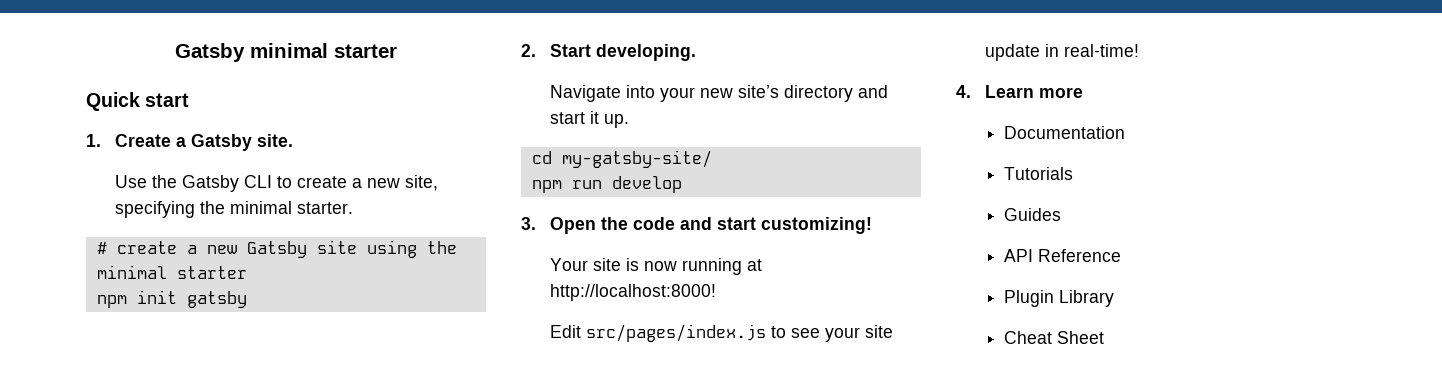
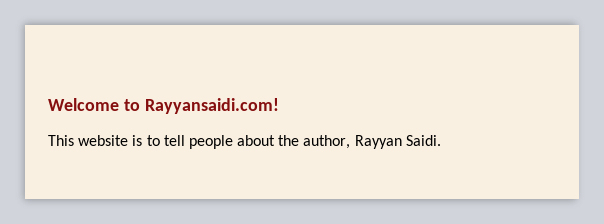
- Gatsby minimal starter
- Quick start
- 1. Create a Gatsby site.
- Use the Gatsby CLI to create a new site, specifying the minimal starter.
- # create a new Gatsby site using the minimal starter
- npm init gatsby
- 2. Start developing.
- Navigate into your new site’s directory and start it up.
- cd my-gatsby-site/
- npm run develop
- 3. Open the code and start customizing!
- Your site is now running at http://localhost:8000!
- Edit src/pages/index.js to see your site update in real-time!
- 4. Learn more
- Documentation
- Tutorials
- Guides
- API Reference
- Plugin Library
- Cheat Sheet
+ Welcome to Rayyansaidi.com!
+ This website is to tell people about the author, Rayyan Saidi.

